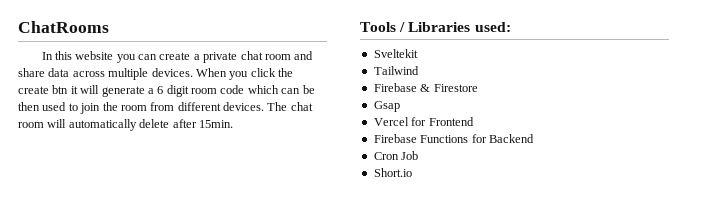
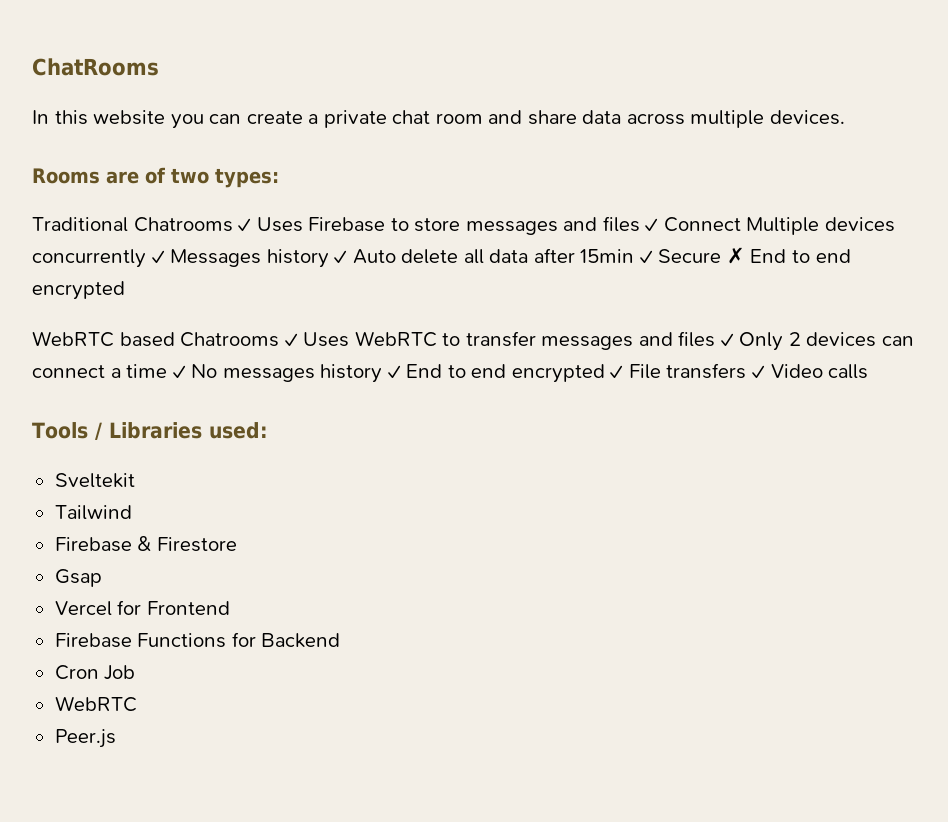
- In this website you can create a private chat room and share data across multiple devices. When you click the create btn it will generate a 6 digit room code which can be then used to join the room from different devices. The chat room will automatically delete after 15min.
+ In this website you can create a private chat room and share data across multiple devices.
+ Rooms are of two types:
+ Traditional Chatrooms ✓ Uses Firebase to store messages and files ✓ Connect Multiple devices concurrently ✓ Messages history ✓ Auto delete all data after 15min ✓ Secure ✗ End to end encrypted
+ WebRTC based Chatrooms ✓ Uses WebRTC to transfer messages and files ✓ Only 2 devices can connect a time ✓ No messages history ✓ End to end encrypted ✓ File transfers ✓ Video calls
  Cron Job
- Short.io
+ WebRTC
+ Peer.js

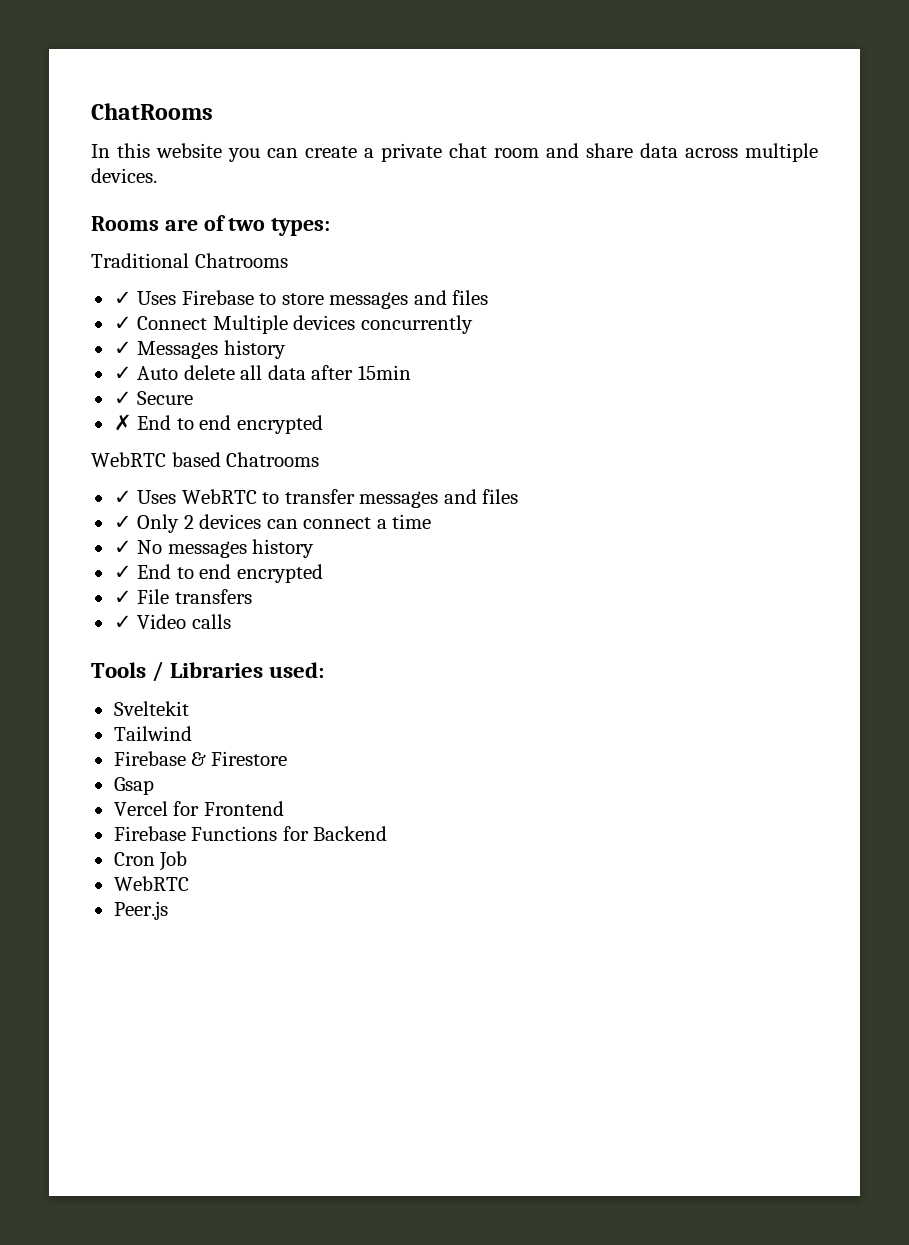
- Traditional Chatrooms ✓ Uses Firebase to store messages and files ✓ Connect Multiple devices concurrently ✓ Messages history ✓ Auto delete all data after 15min ✓ Secure ✗ End to end encrypted
+ Traditional Chatrooms
+ ✓ Uses Firebase to store messages and files
+ ✓ Connect Multiple devices concurrently
+ ✓ Messages history
+ ✓ Auto delete all data after 15min
+ ✓ Secure
+ ✗ End to end encrypted
- WebRTC based Chatrooms ✓ Uses WebRTC to transfer messages and files ✓ Only 2 devices can connect a time ✓ No messages history ✓ End to end encrypted ✓ File transfers ✓ Video calls
+ WebRTC based Chatrooms
+ ✓ Uses WebRTC to transfer messages and files
+ ✓ Only 2 devices can connect a time
+ ✓ No messages history
+ ✓ End to end encrypted
+ ✓ File transfers
+ ✓ Video calls

